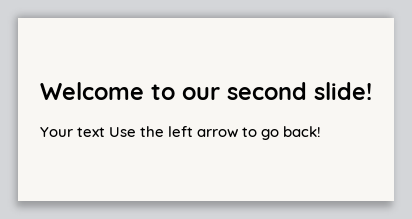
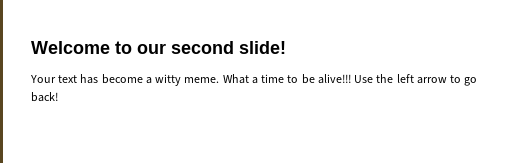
- Your text Use the left arrow to go back!
+ Your text has become a witty meme. What a time to be alive!!! Use the left arrow to go back!

